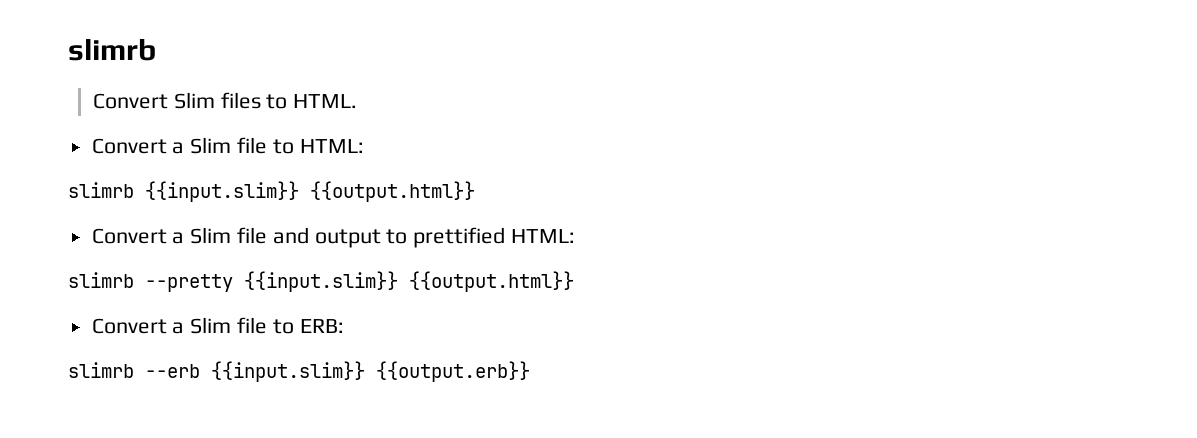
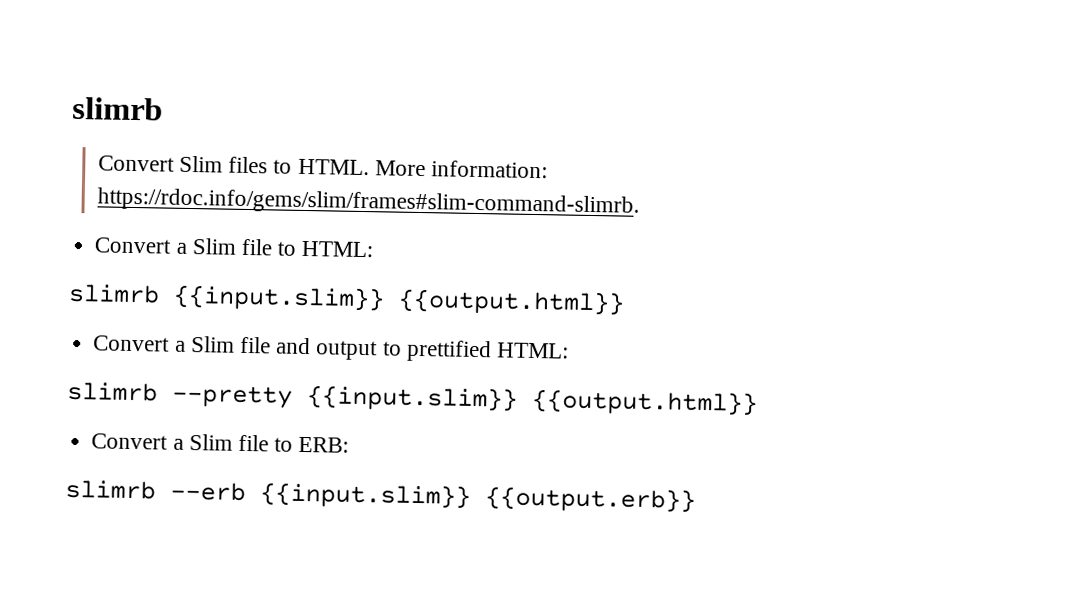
+ More information: https://rdoc.info/gems/slim/frames#slim-command-slimrb.

